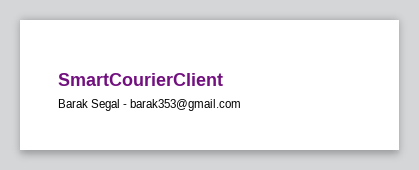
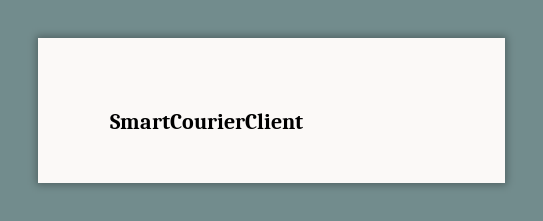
- Barak Segal - barak353@gmail.com

